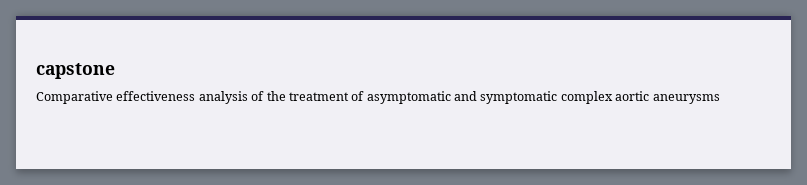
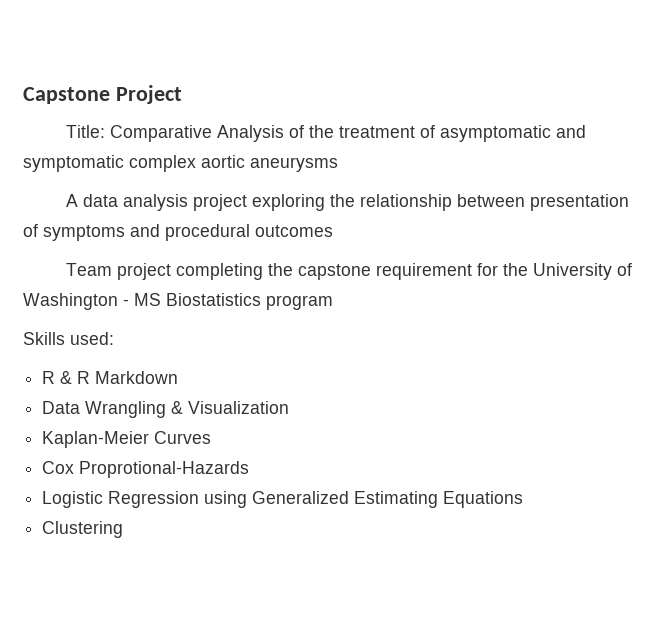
- capstone
- Comparative effectiveness analysis of the treatment of asymptomatic and symptomatic complex aortic aneurysms
+ Capstone Project
+ Title: Comparative Analysis of the treatment of asymptomatic and symptomatic complex aortic aneurysms
+ A data analysis project exploring the relationship between presentation of symptoms and procedural outcomes
+ Team project completing the capstone requirement for the University of Washington - MS Biostatistics program
+ Skills used:
+ R & R Markdown
+ Data Wrangling & Visualization
+ Kaplan-Meier Curves
+ Cox Proprotional-Hazards
+ Logistic Regression using Generalized Estimating Equations
+ Clustering

